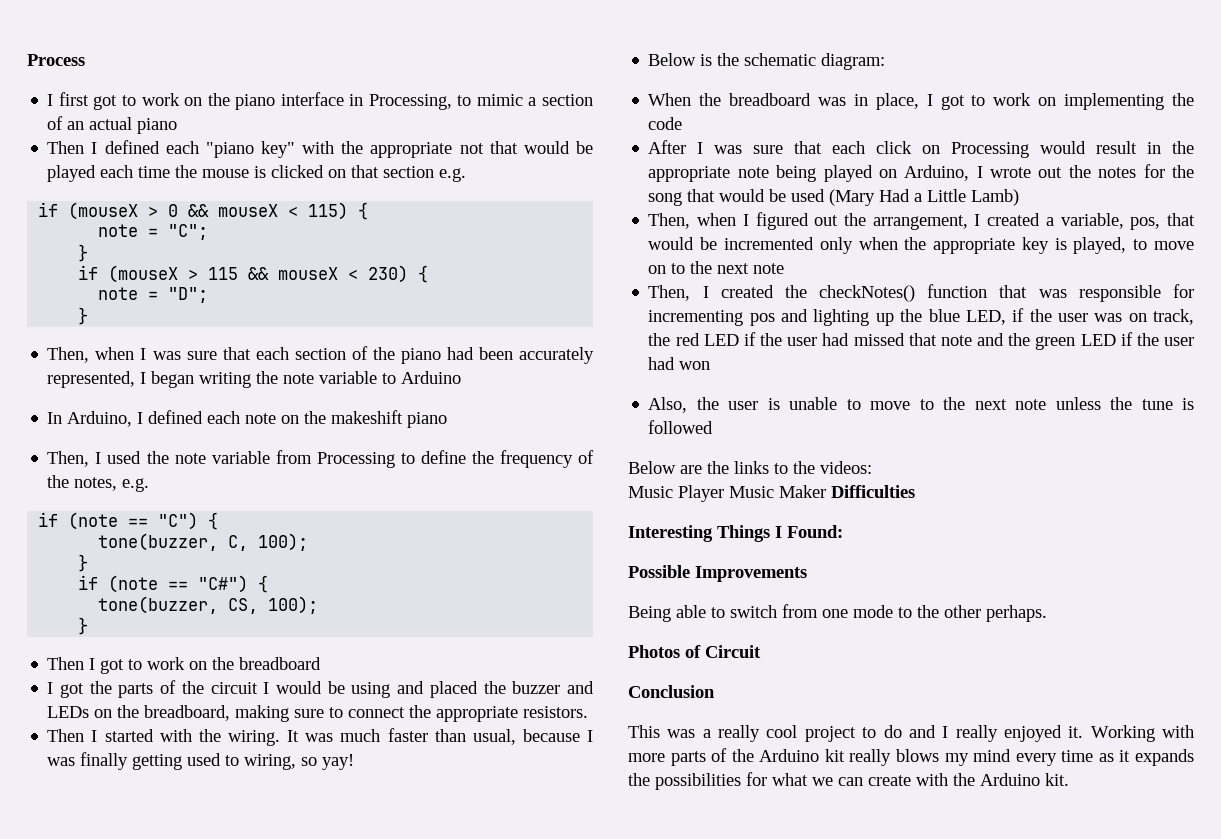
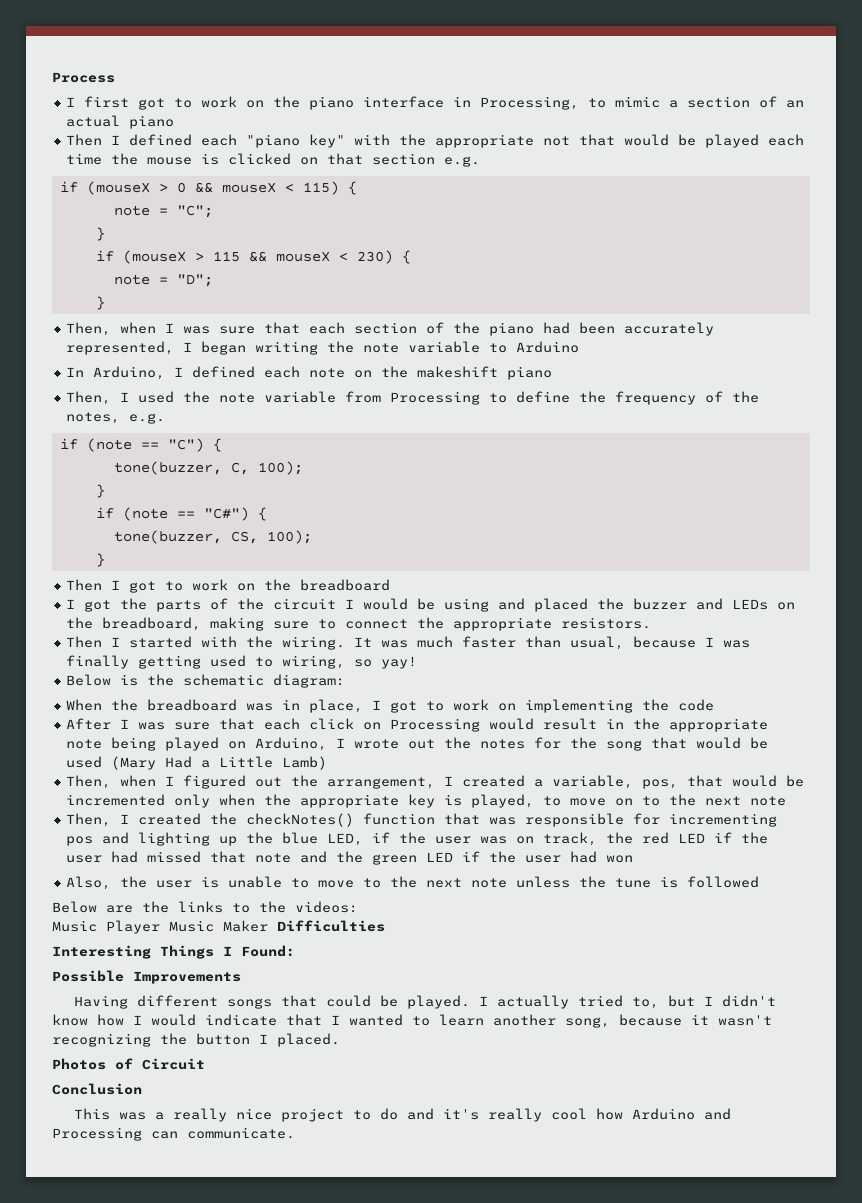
- Being able to switch from one mode to the other perhaps.
+ Having different songs that could be played. I actually tried to, but I didn't know how I would indicate that I wanted to learn another song, because it wasn't recognizing the button I placed.
- This was a really cool project to do and I really enjoyed it. Working with more parts of the Arduino kit really blows my mind every time as it expands the possibilities for what we can create with the Arduino kit.
+ This was a really nice project to do and it's really cool how Arduino and Processing can communicate.

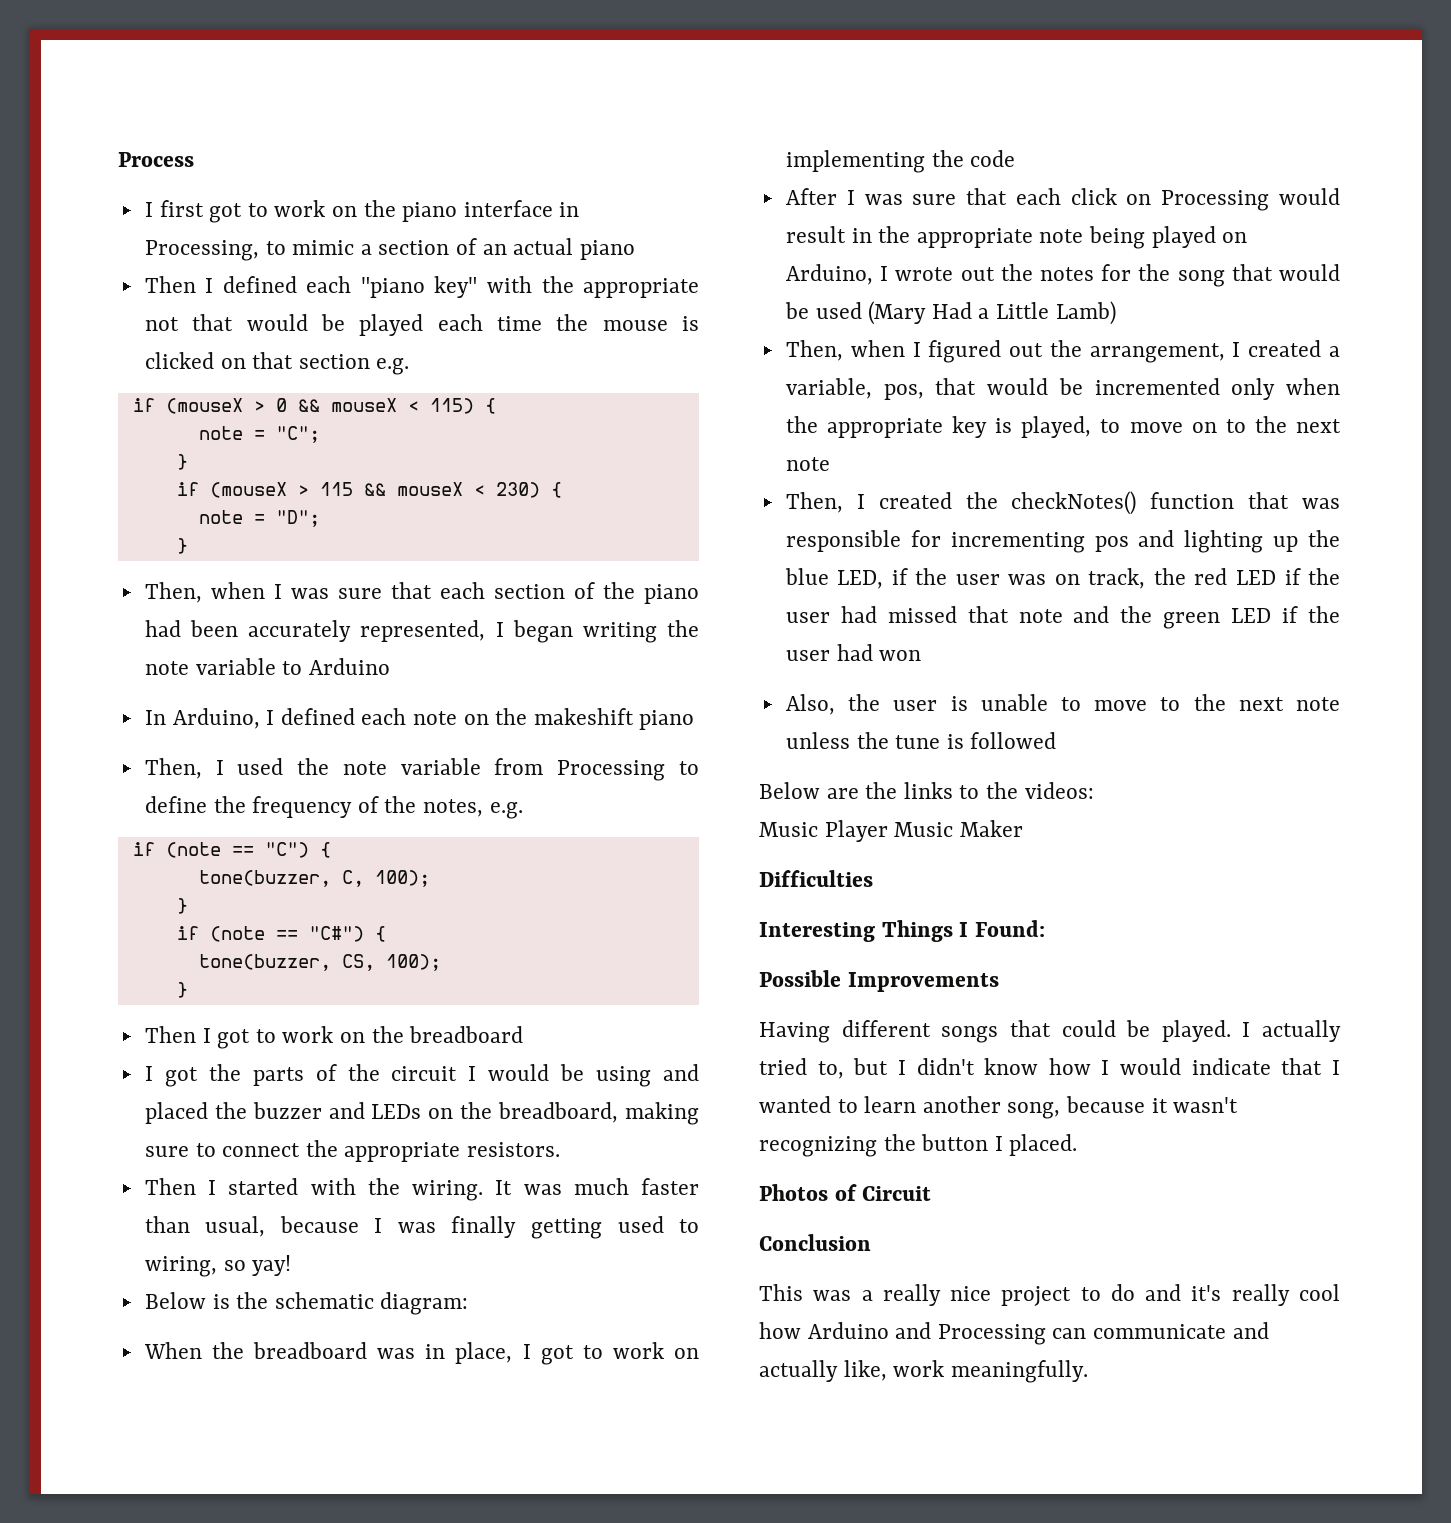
- Music Player Music Maker Difficulties
+ Music Player Music Maker
+ Difficulties
- This was a really nice project to do and it's really cool how Arduino and Processing can communicate.
+ This was a really nice project to do and it's really cool how Arduino and Processing can communicate and actually like, work meaningfully.

